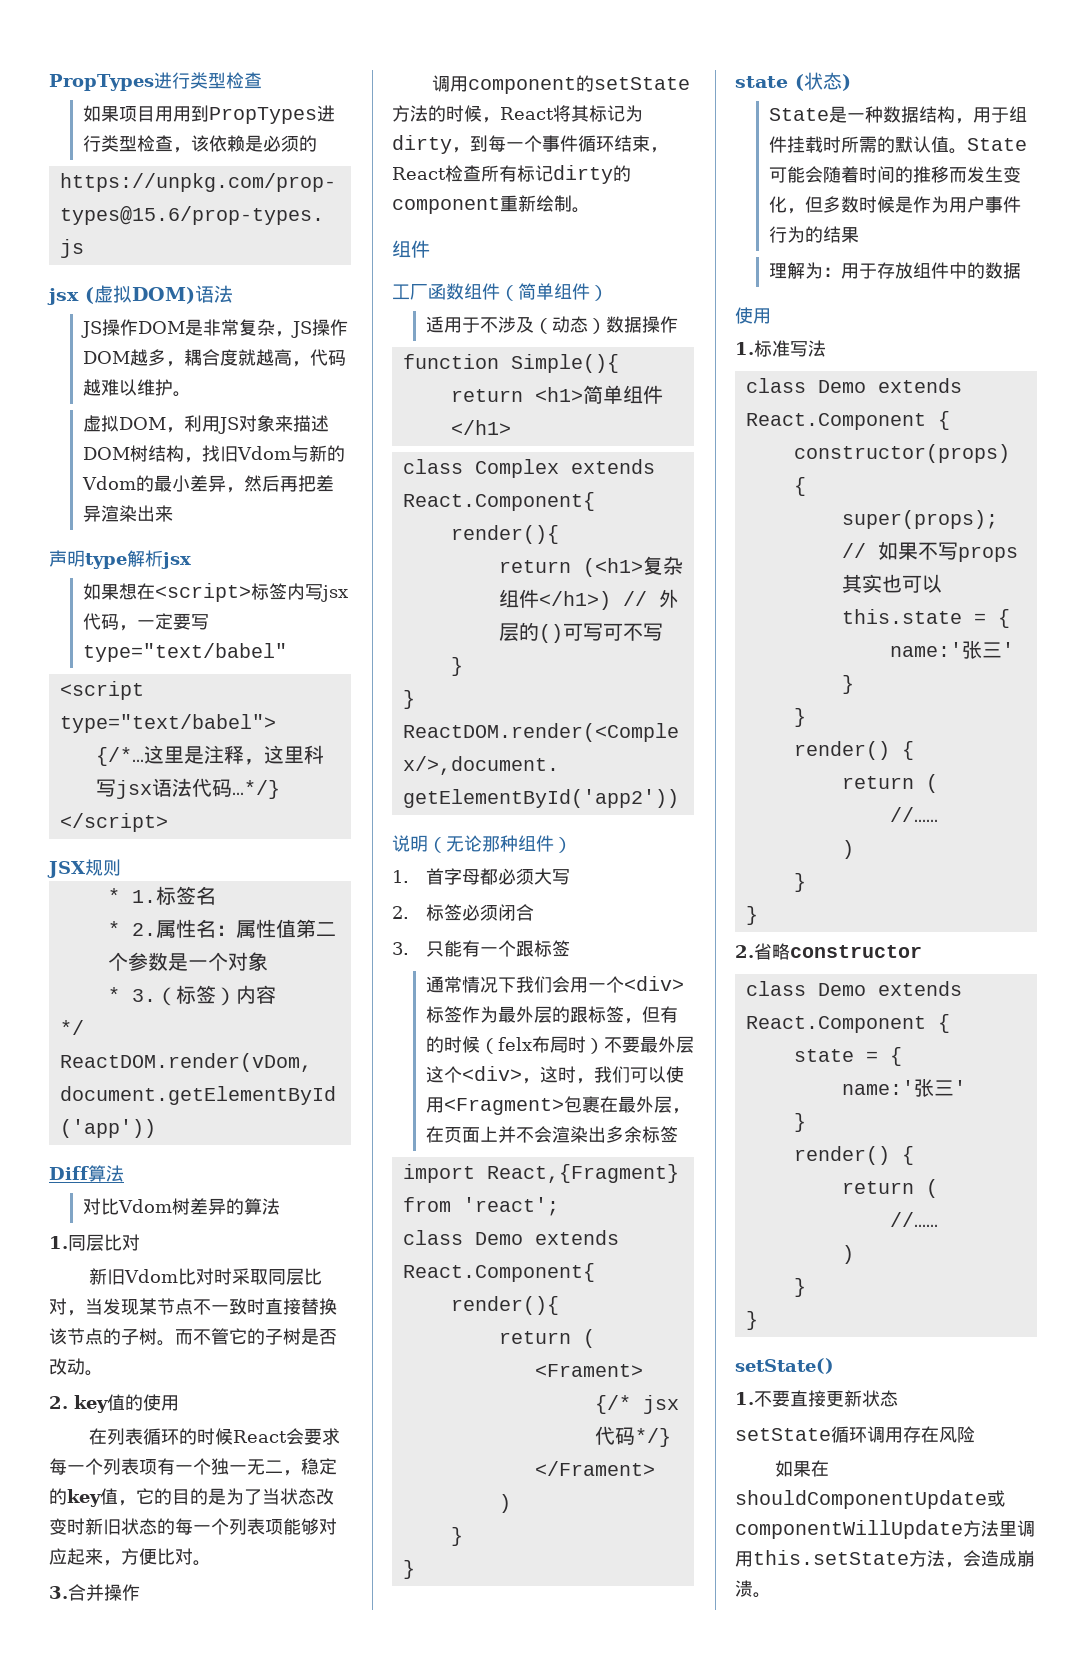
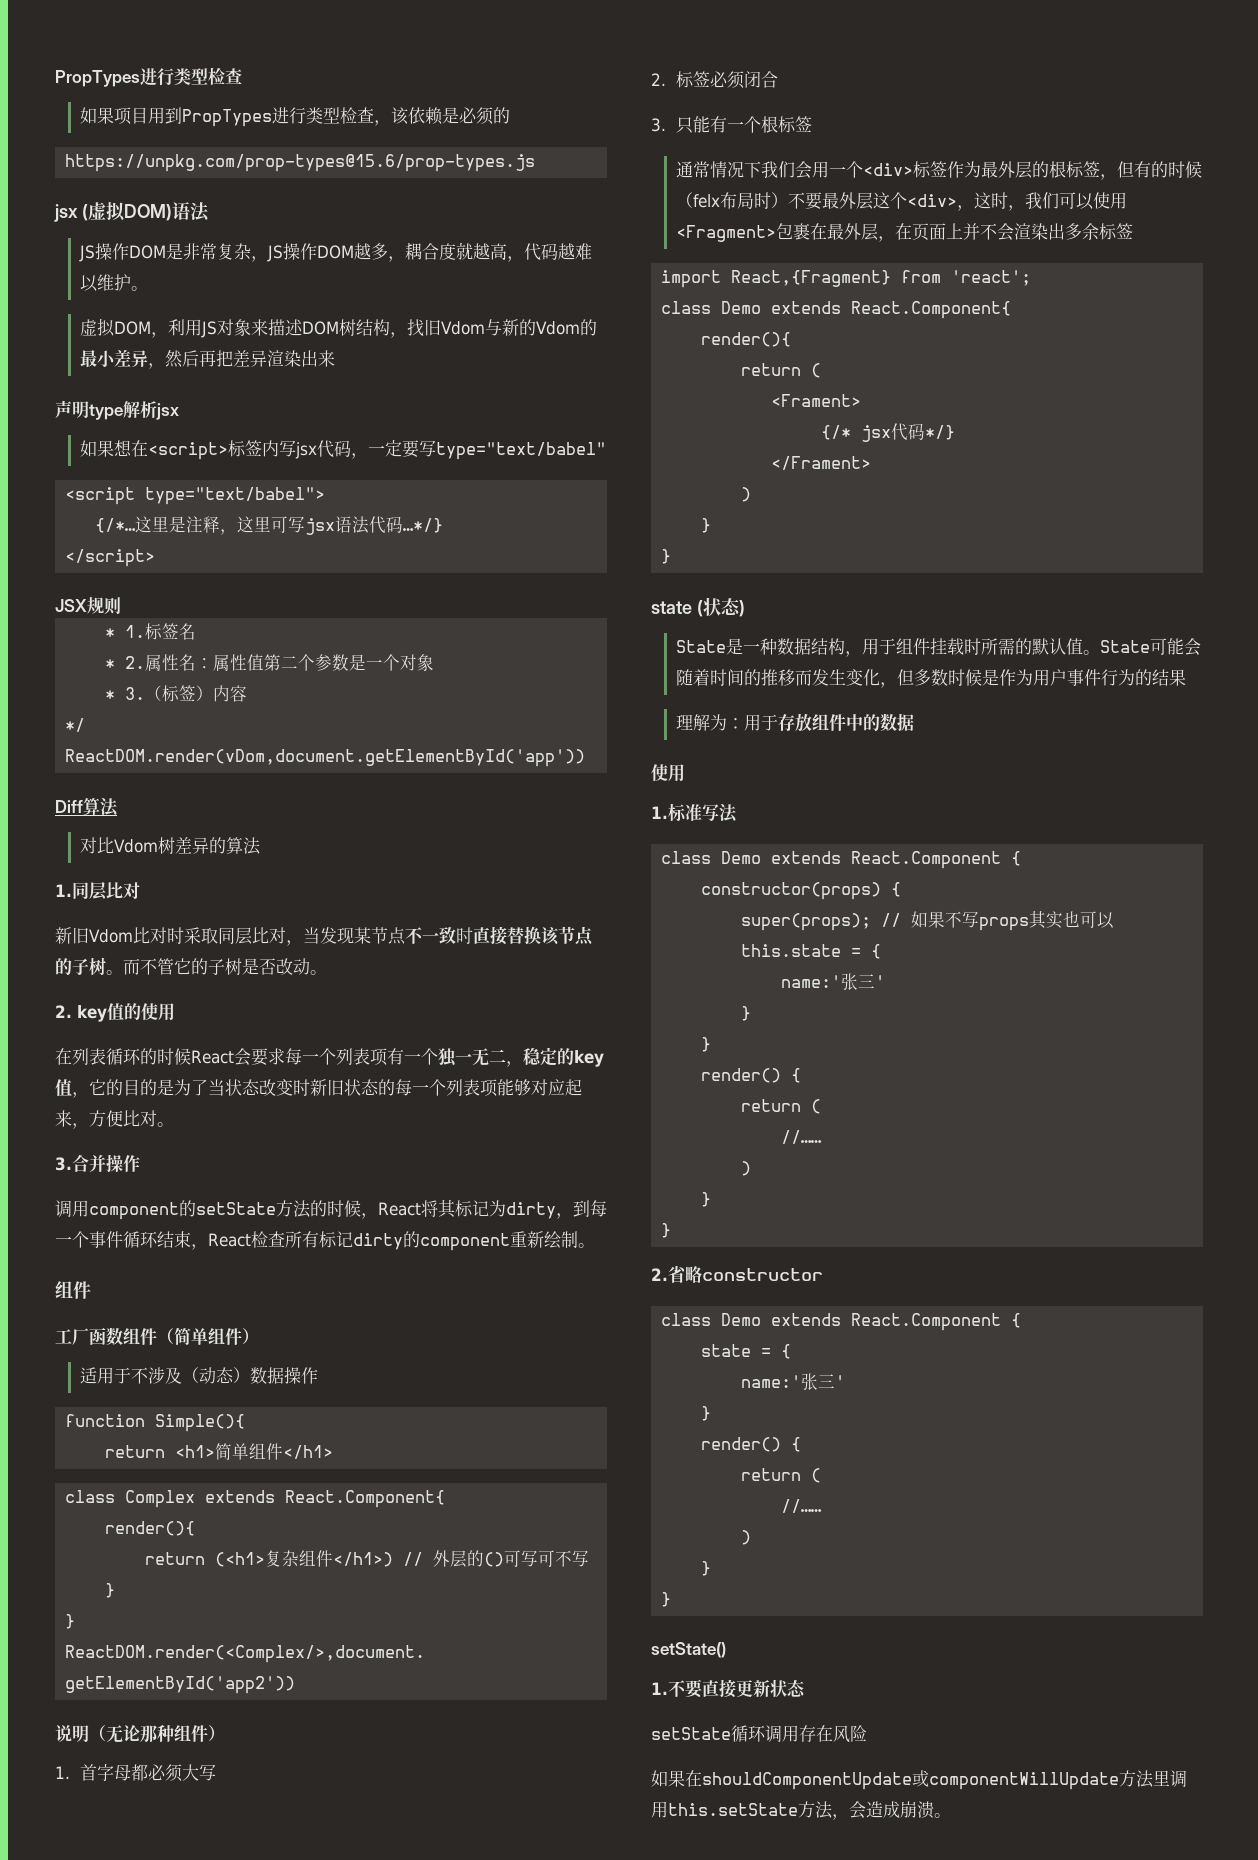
- 如果项目用用到PropTypes进行类型检查，该依赖是必须的
+ 如果项目用到PropTypes进行类型检查，该依赖是必须的
- 这里是注释，这里科写jsx语法代码…*/}
+ 这里是注释，这里可写jsx语法代码…*/}
- 3.只能有一个跟标签
+ 3.只能有一个根标签
- 通常情况下我们会用一个<div>标签作为最外层的跟标签，但有的时候（felx布局时）不要最外层这个<div>，这时，我们可以使用<Fragment>包裹在最外层，在页面上并不会渲染出多余标签
+ 通常情况下我们会用一个<div>标签作为最外层的根标签，但有的时候（felx布局时）不要最外层这个<div>，这时，我们可以使用<Fragment>包裹在最外层，在页面上并不会渲染出多余标签

